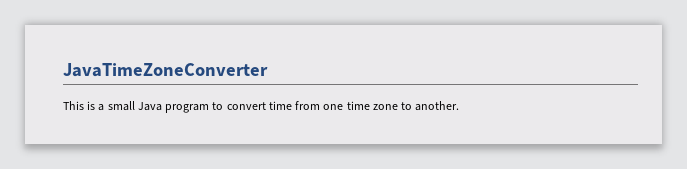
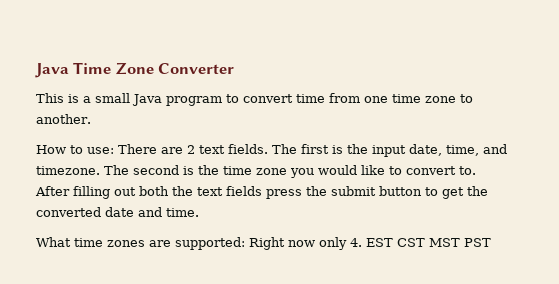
- JavaTimeZoneConverter
+ Java Time Zone Converter
+ How to use: There are 2 text fields. The first is the input date, time, and timezone. The second is the time zone you would like to convert to. After filling out both the text fields press the submit button to get the converted date and time.
+ What time zones are supported: Right now only 4. EST CST MST PST

